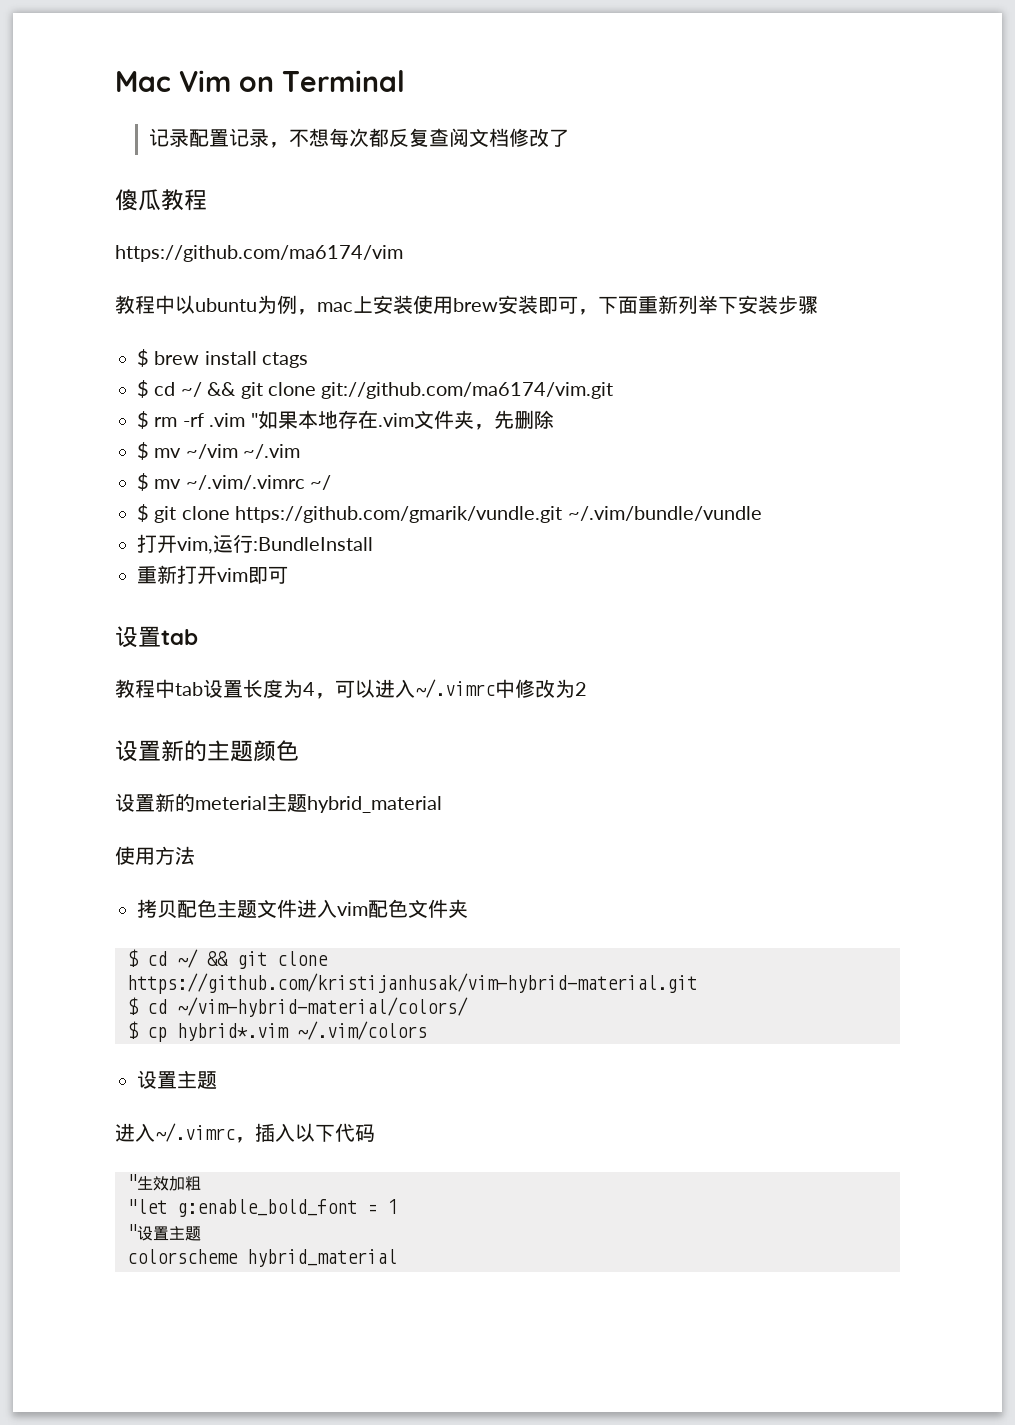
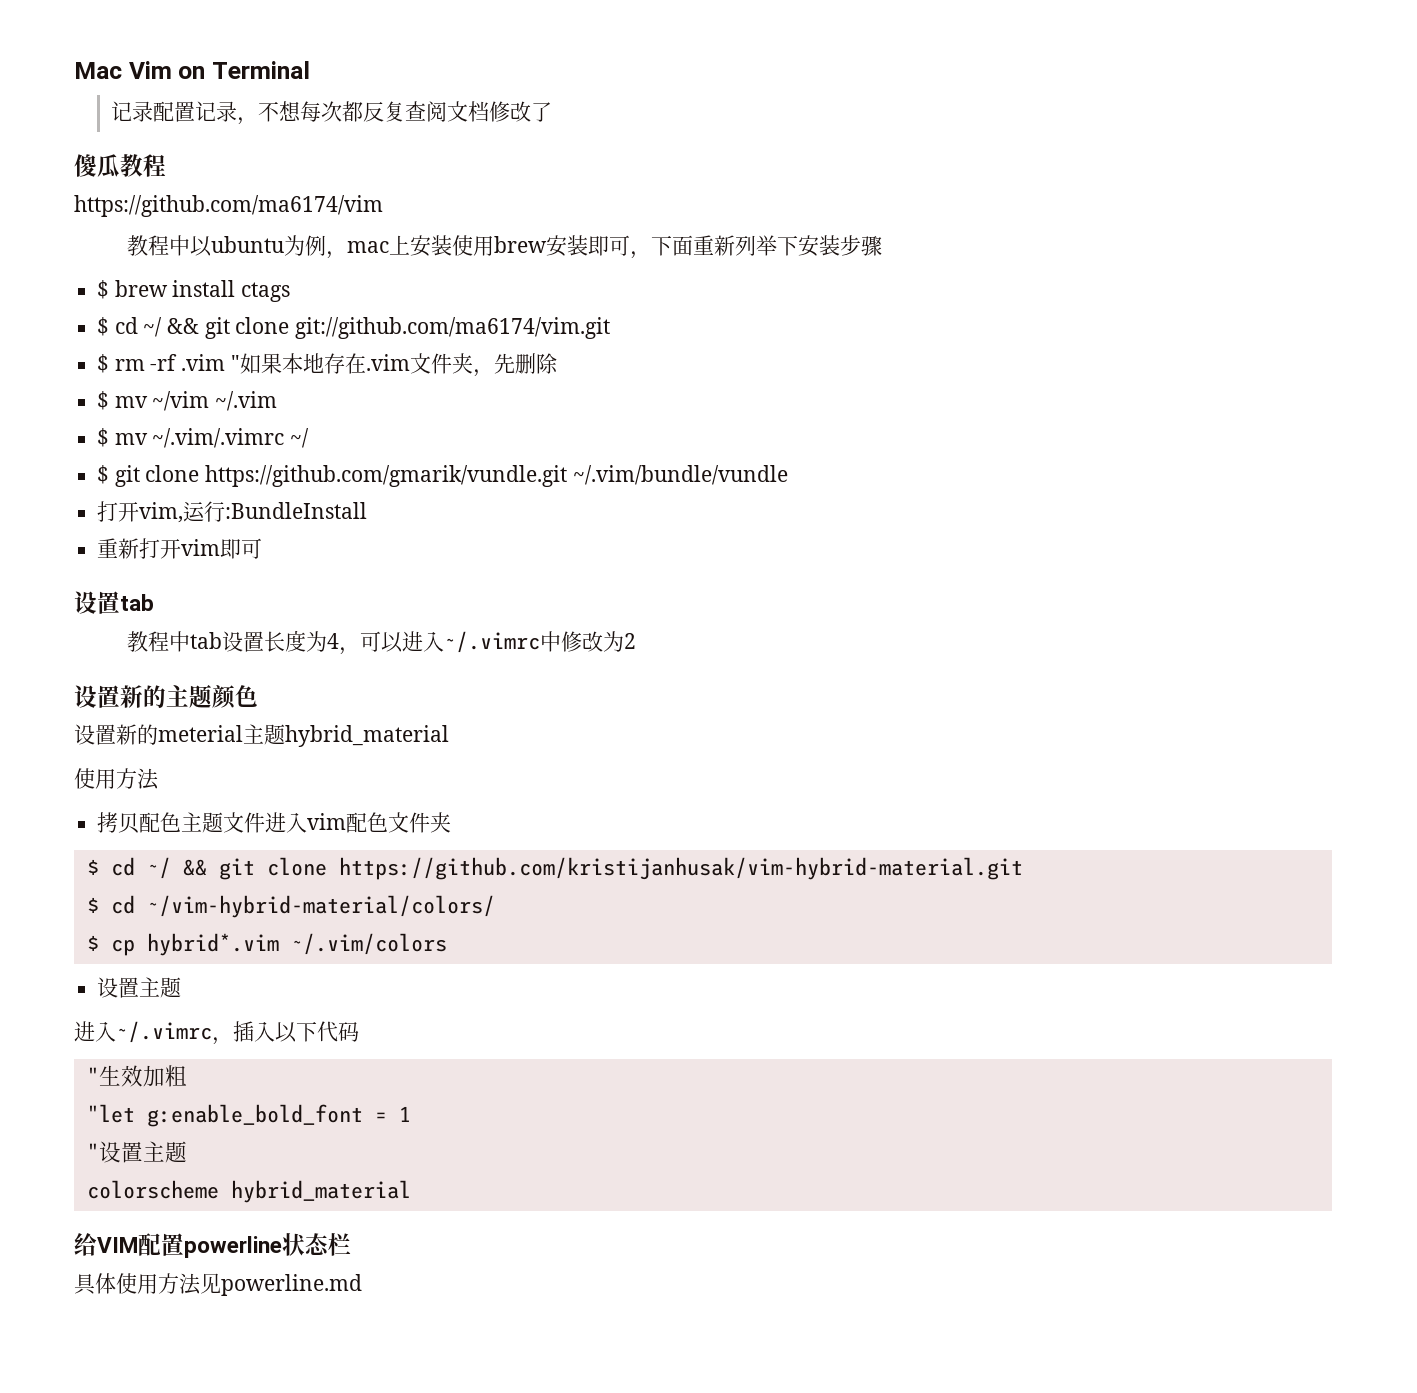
+ 给VIM配置powerline状态栏
+ 具体使用方法见powerline.md

